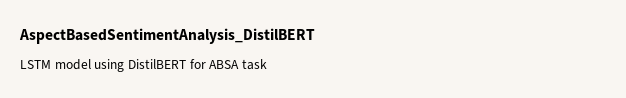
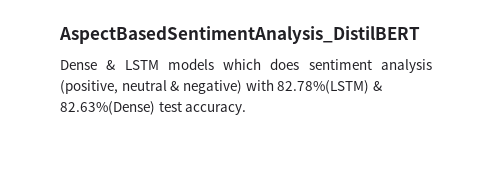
- LSTM model using DistilBERT for ABSA task
+ Dense & LSTM models which does sentiment analysis (positive, neutral & negative) with 82.78%(LSTM) & 82.63%(Dense) test accuracy.

